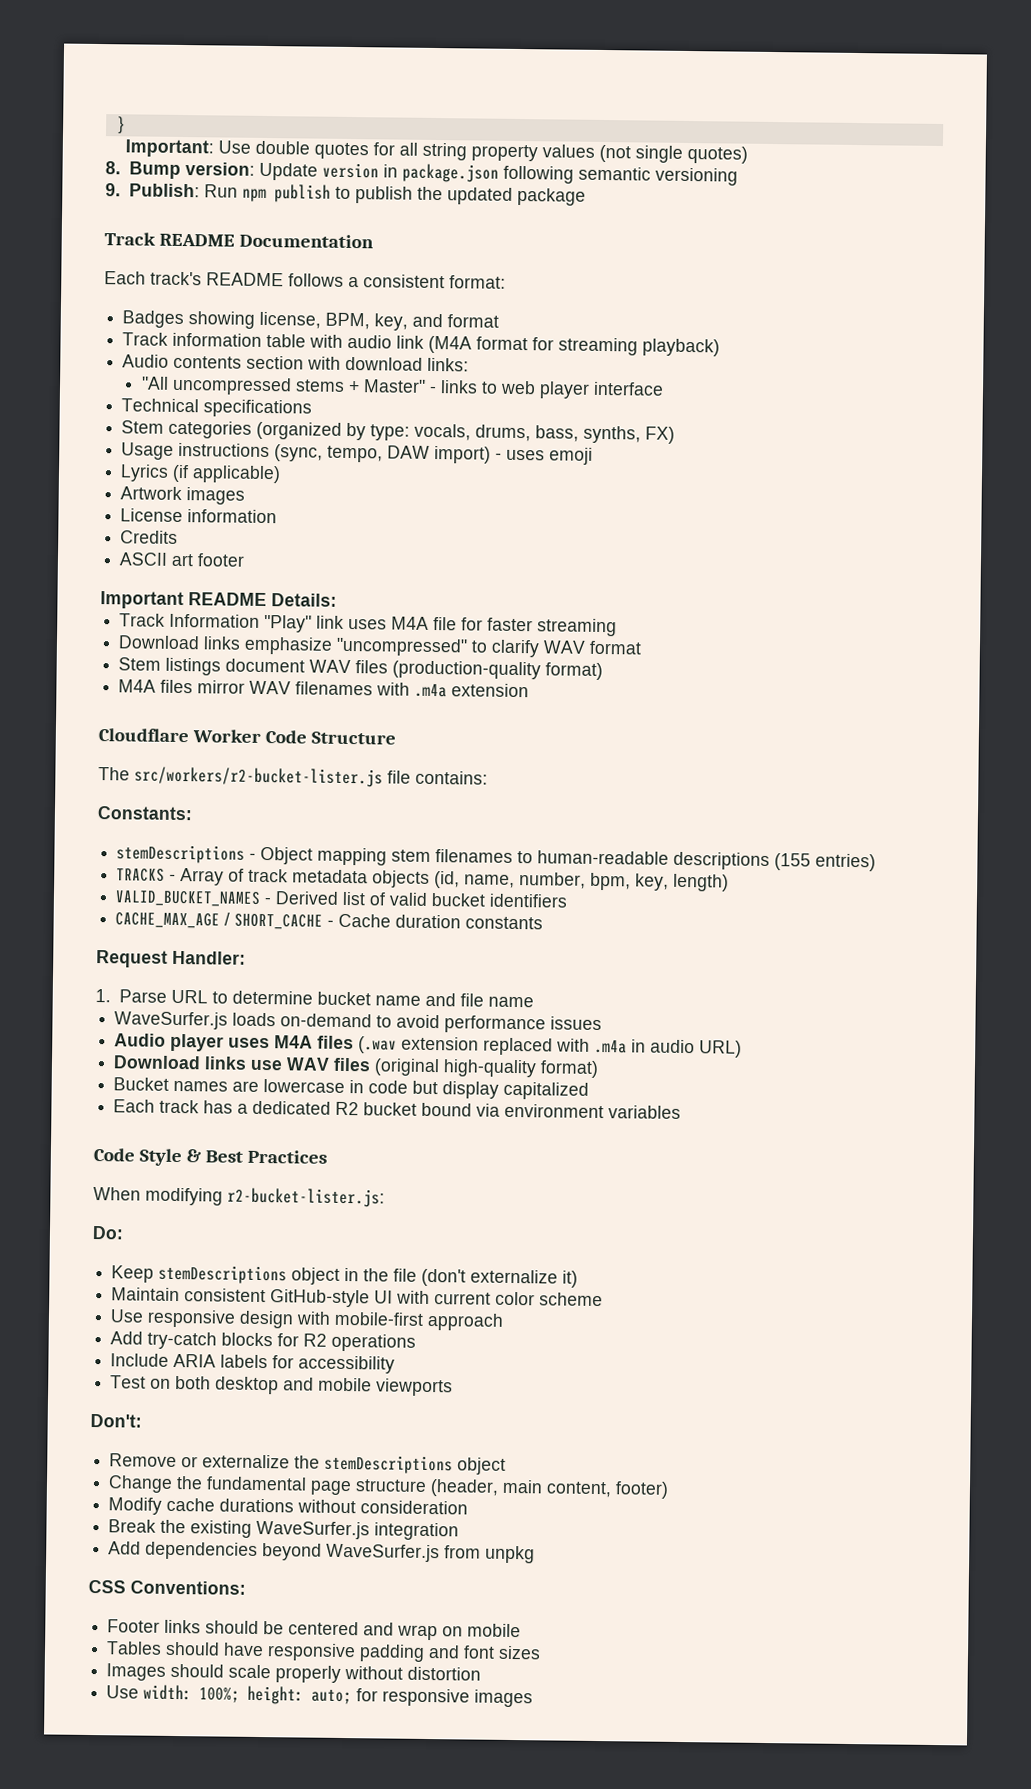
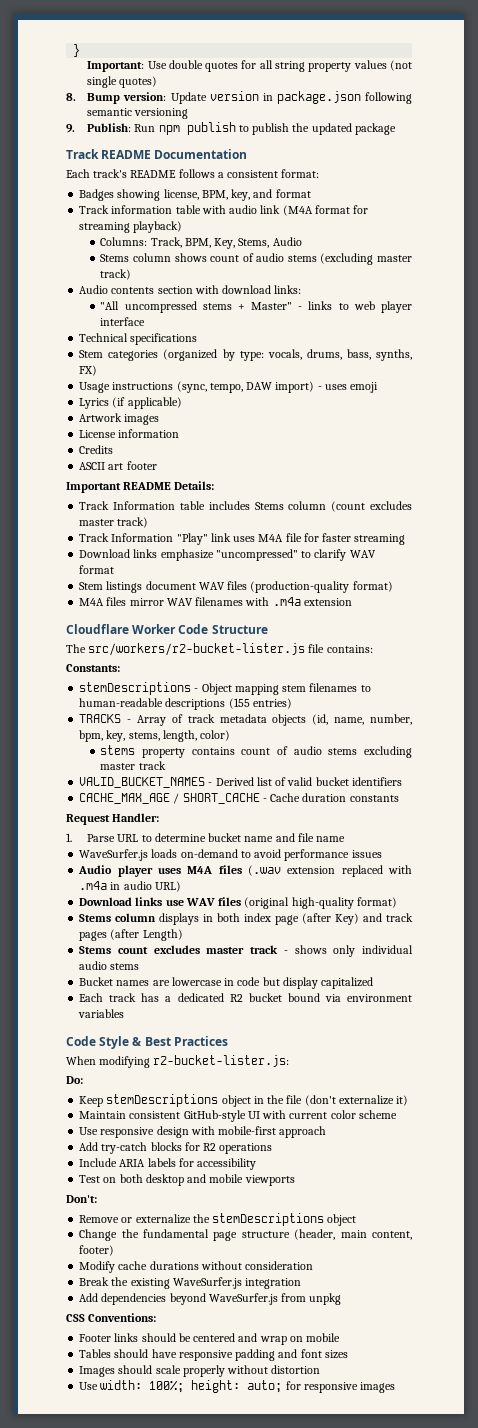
+ Columns: Track, BPM, Key, Stems, Audio
+ Stems column shows count of audio stems (excluding master track)
+ Track Information table includes Stems column (count excludes master track)
- TRACKS - Array of track metadata objects (id, name, number, bpm, key, length)
+ TRACKS - Array of track metadata objects (id, name, number, bpm, key, stems, length, color)
+ stems property contains count of audio stems excluding master track
+ Stems column displays in both index page (after Key) and track pages (after Length)
+ Stems count excludes master track - shows only individual audio stems

